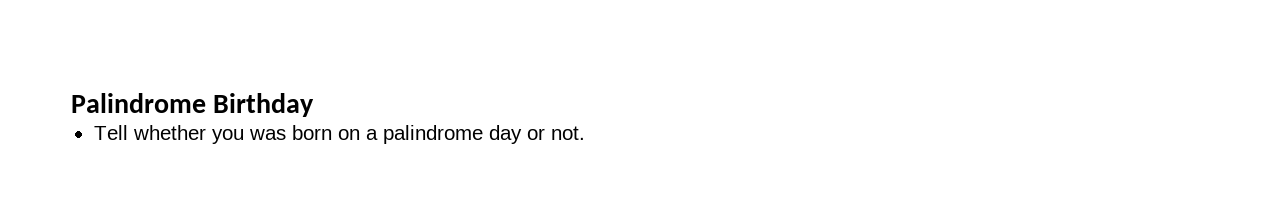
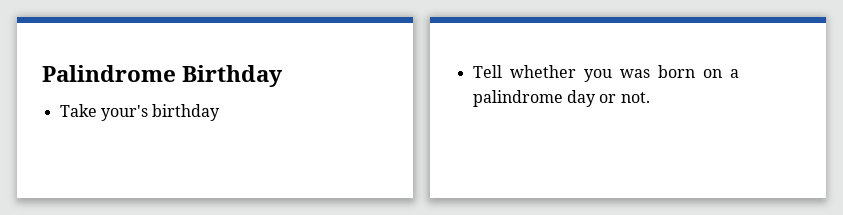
+ Take your's birthday

